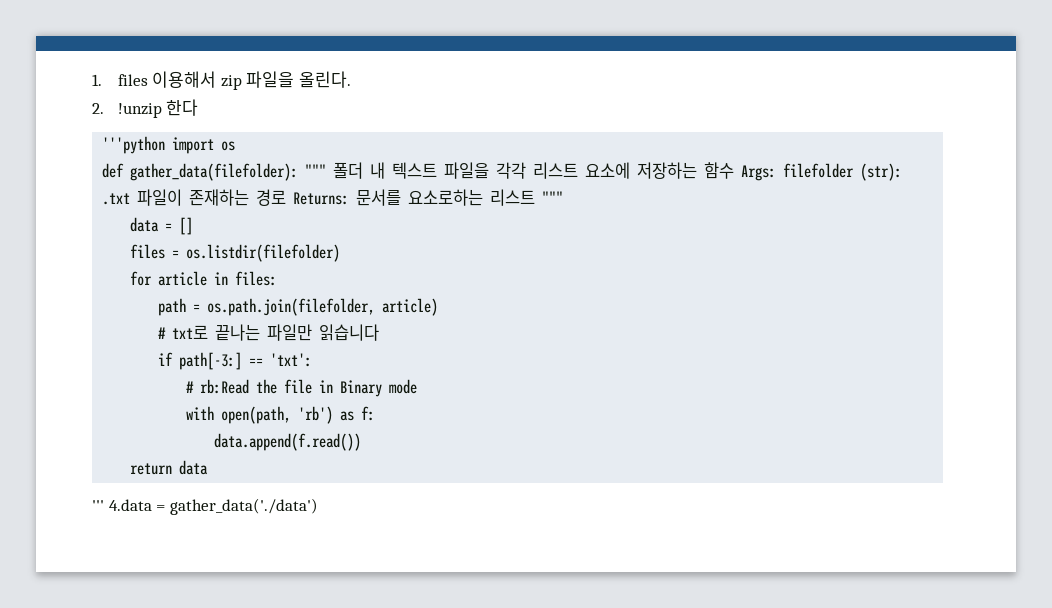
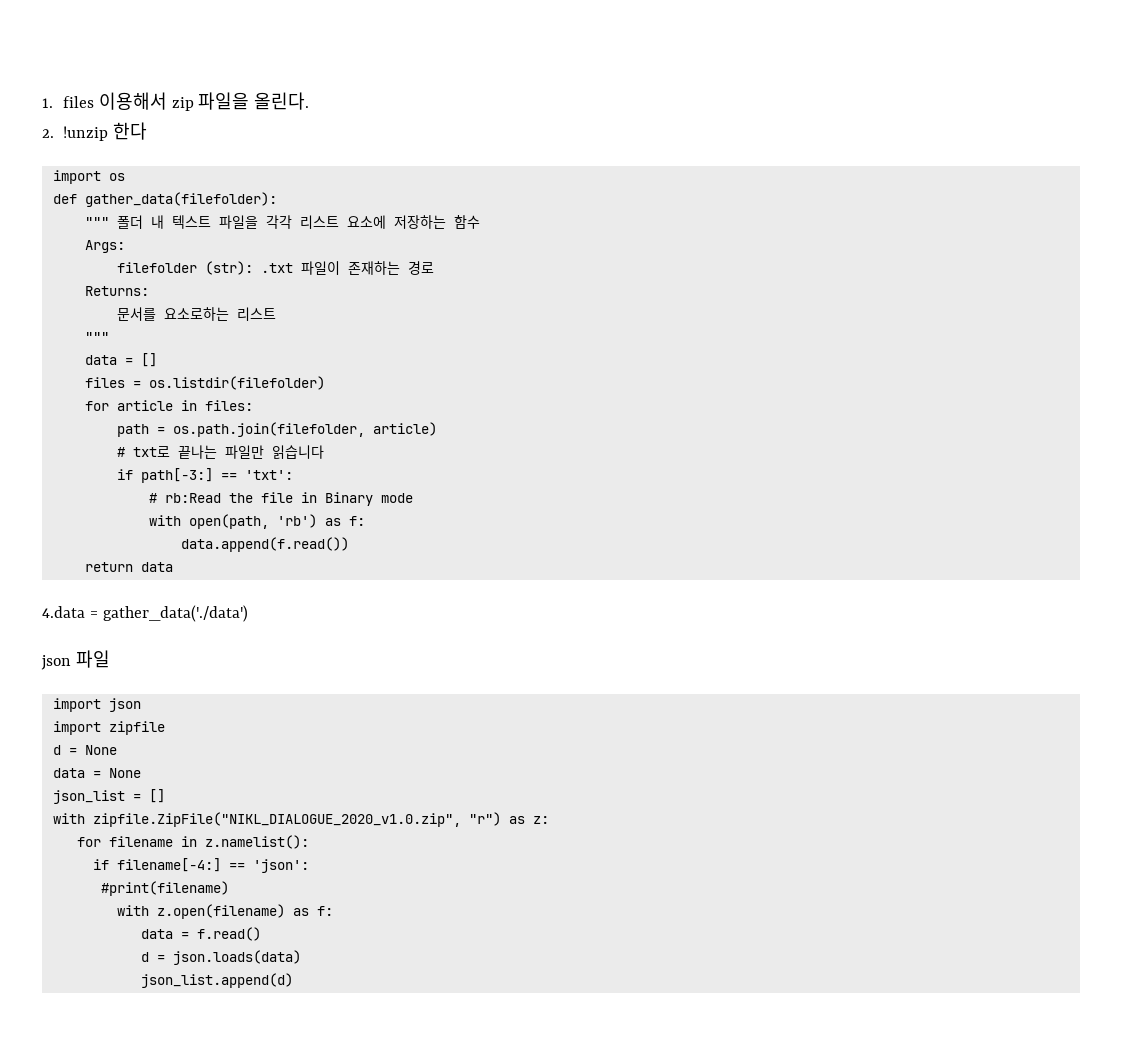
- '''python import os
+ import os
- def gather_data(filefolder): """ 폴더 내 텍스트 파일을 각각 리스트 요소에 저장하는 함수 Args: filefolder (str): .txt 파일이 존재하는 경로 Returns: 문서를 요소로하는 리스트 """
+ def gather_data(filefolder):
+ """ 폴더 내 텍스트 파일을 각각 리스트 요소에 저장하는 함수
+ Args:
+ filefolder (str): .txt 파일이 존재하는 경로
+ Returns:
+ 문서를 요소로하는 리스트
+ """
- ''' 4.data = gather_data('./data')
+ 4.data = gather_data('./data')
+ json 파일
+ import json
+ import zipfile
+ d = None
+ data = None
+ json_list = []
+ with zipfile.ZipFile("NIKL_DIALOGUE_2020_v1.0.zip", "r") as z:
+ for filename in z.namelist():
+ if filename[-4:] == 'json':
+ #print(filename)
+ with z.open(filename) as f:
+ data = f.read()
+ d = json.loads(data)
+ json_list.append(d)

